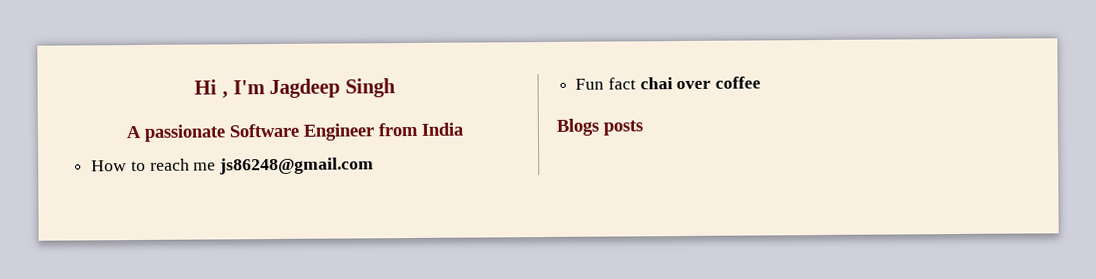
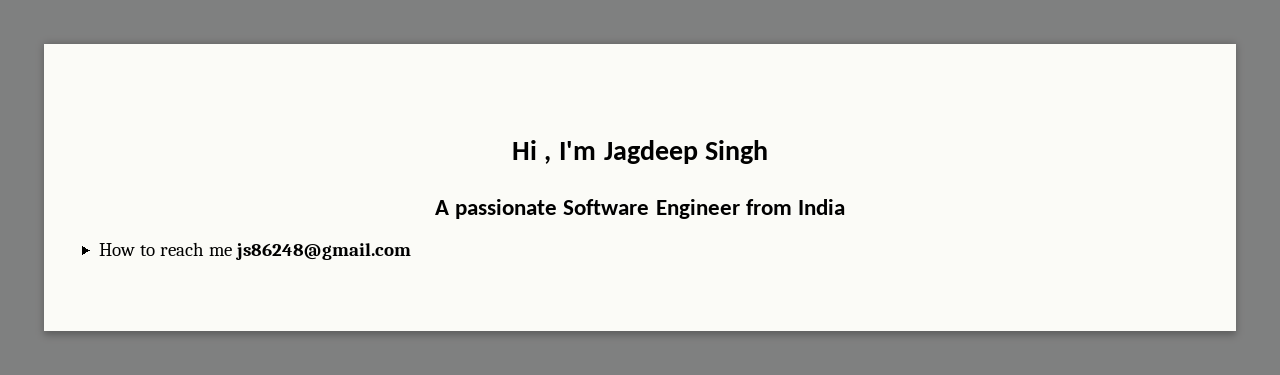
- Fun fact chai over coffee
- Blogs posts

